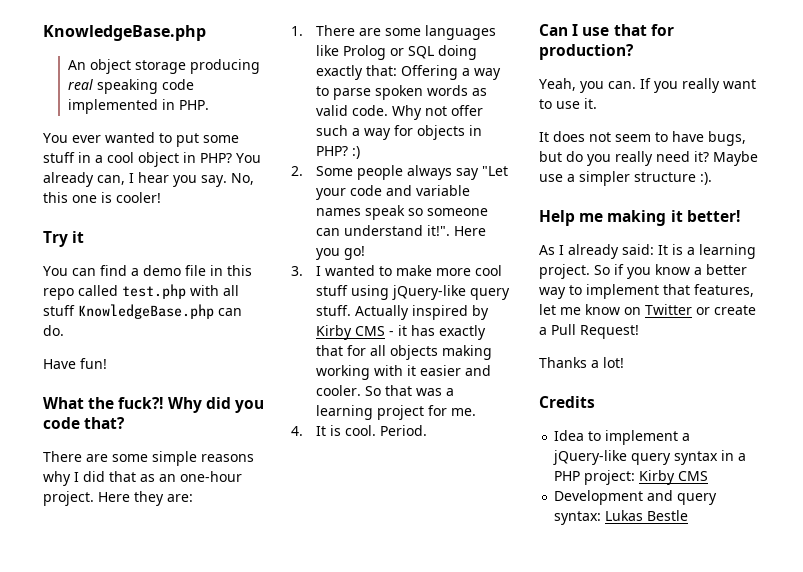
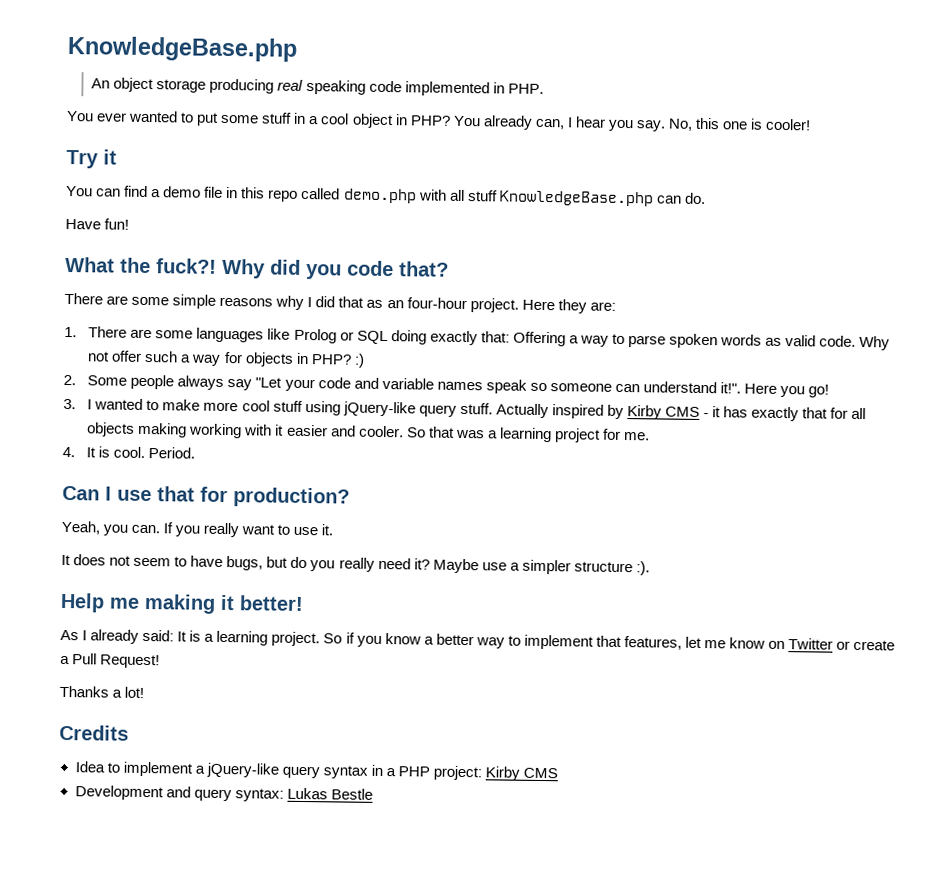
- You can find a demo file in this repo called test.php with all stuff KnowledgeBase.php can do.
+ You can find a demo file in this repo called demo.php with all stuff KnowledgeBase.php can do.
- There are some simple reasons why I did that as an one-hour project.
+ There are some simple reasons why I did that as an four-hour project.

